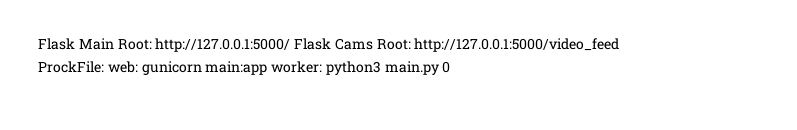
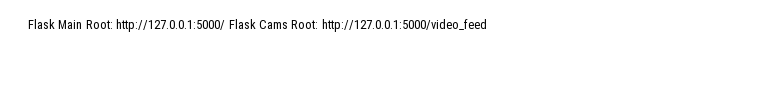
- ProckFile: web: gunicorn main:app worker: python3 main.py 0

